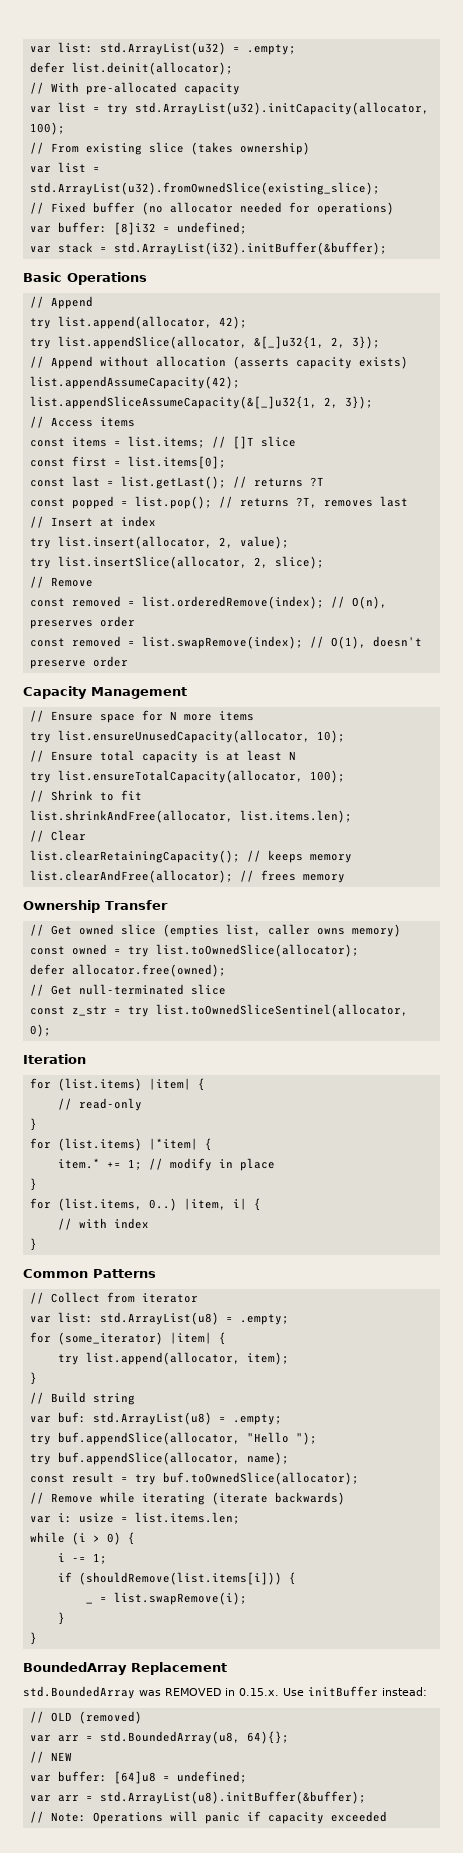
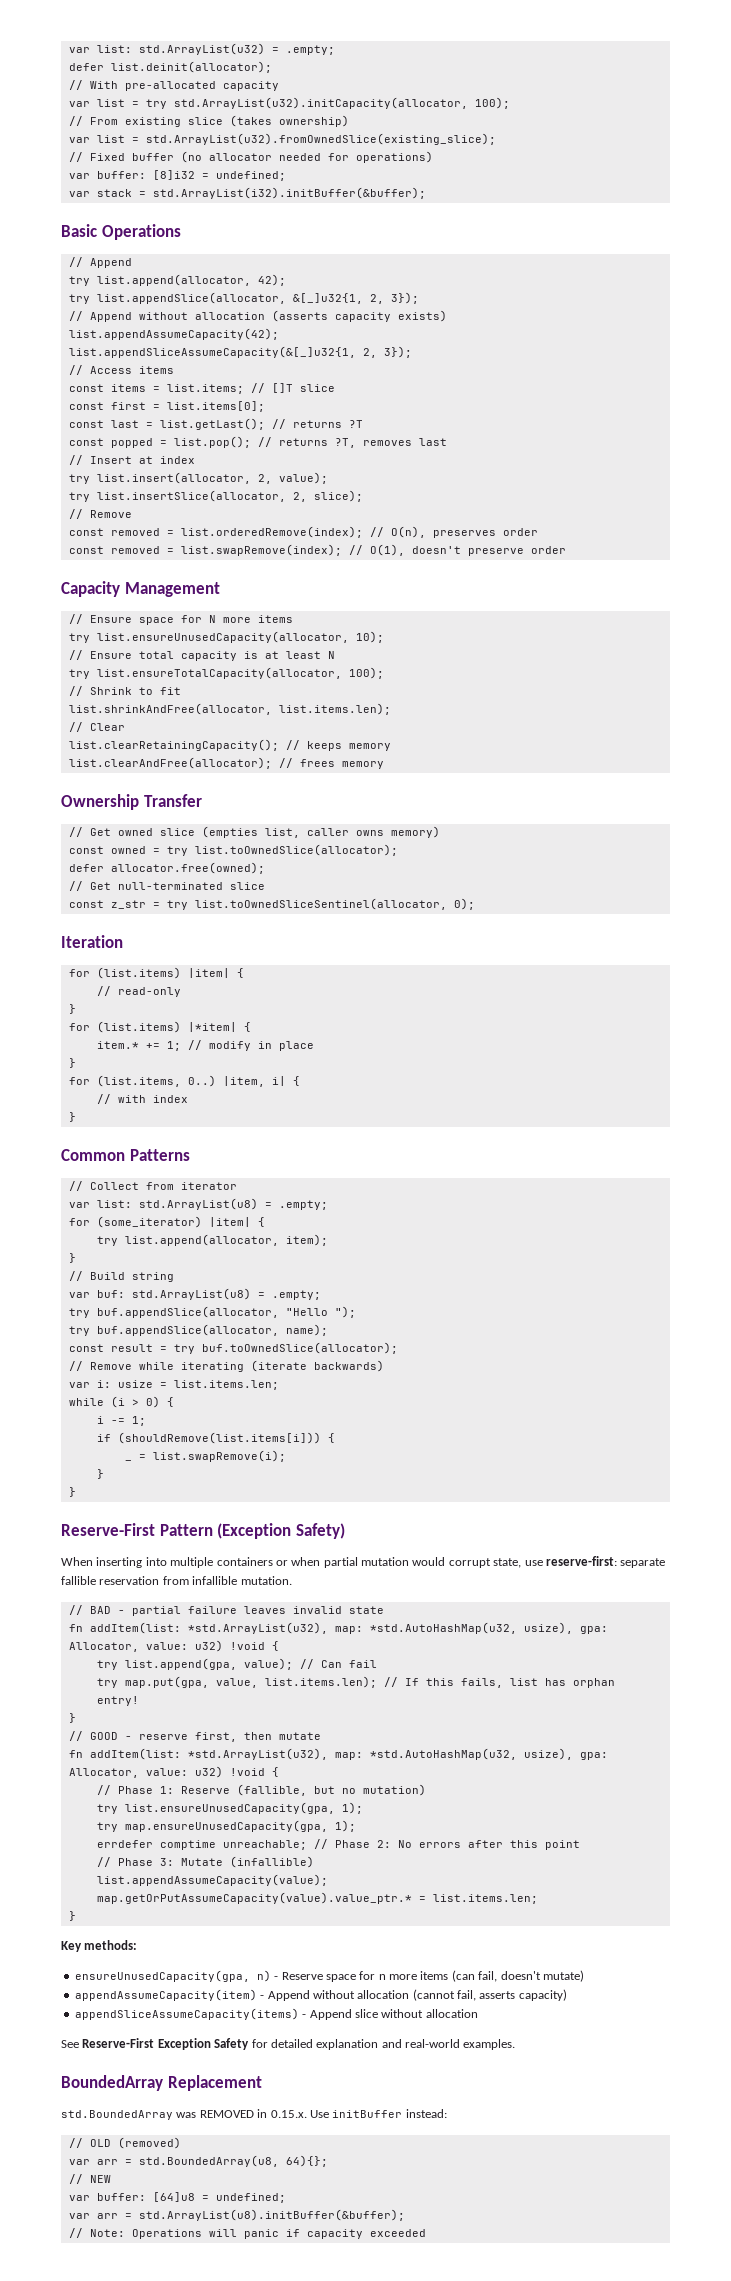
+ Reserve-First Pattern (Exception Safety)
+ When inserting into multiple containers or when partial mutation would corrupt state, use reserve-first: separate fallible reservation from infallible mutation.
+ // BAD - partial failure leaves invalid state
+ fn addItem(list: *std.ArrayList(u32), map: *std.AutoHashMap(u32, usize), gpa: Allocator, value: u32) !void {
+ try list.append(gpa, value); // Can fail
+ try map.put(gpa, value, list.items.len); // If this fails, list has orphan entry!
+ }
+ // GOOD - reserve first, then mutate
+ fn addItem(list: *std.ArrayList(u32), map: *std.AutoHashMap(u32, usize), gpa: Allocator, value: u32) !void {
+ // Phase 1: Reserve (fallible, but no mutation)
+ try list.ensureUnusedCapacity(gpa, 1);
+ try map.ensureUnusedCapacity(gpa, 1);
+ errdefer comptime unreachable; // Phase 2: No errors after this point
+ // Phase 3: Mutate (infallible)
+ list.appendAssumeCapacity(value);
+ map.getOrPutAssumeCapacity(value).value_ptr.* = list.items.len;
+ }
+ Key methods:
+ ensureUnusedCapacity(gpa, n) - Reserve space for n more items (can fail, doesn't mutate)
+ appendAssumeCapacity(item) - Append without allocation (cannot fail, asserts capacity)
+ appendSliceAssumeCapacity(items) - Append slice without allocation
+ See Reserve-First Exception Safety for detailed explanation and real-world examples.

